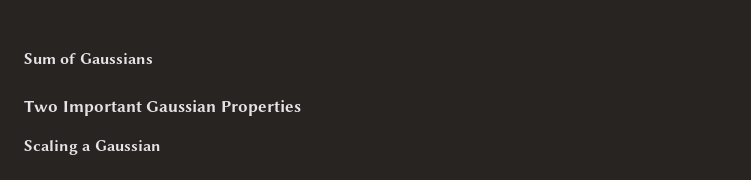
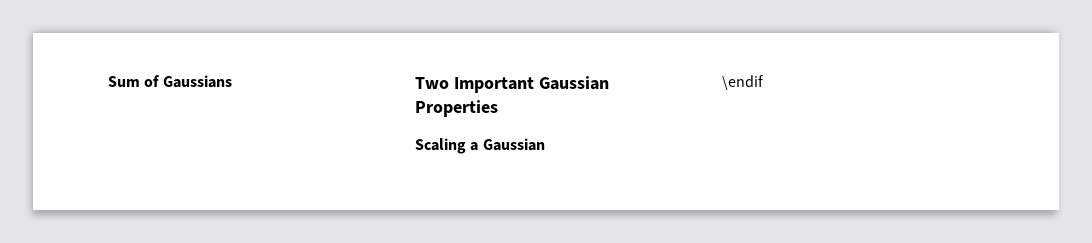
+ \endif

